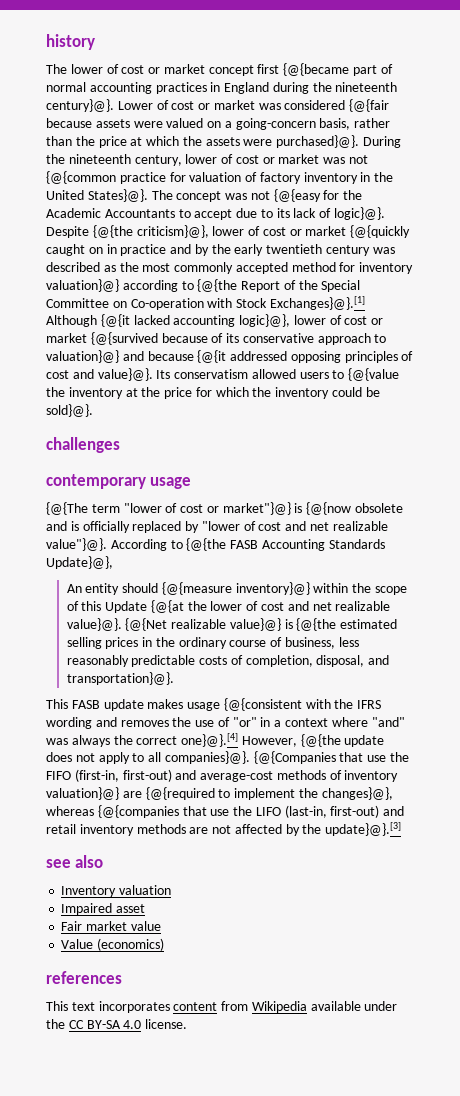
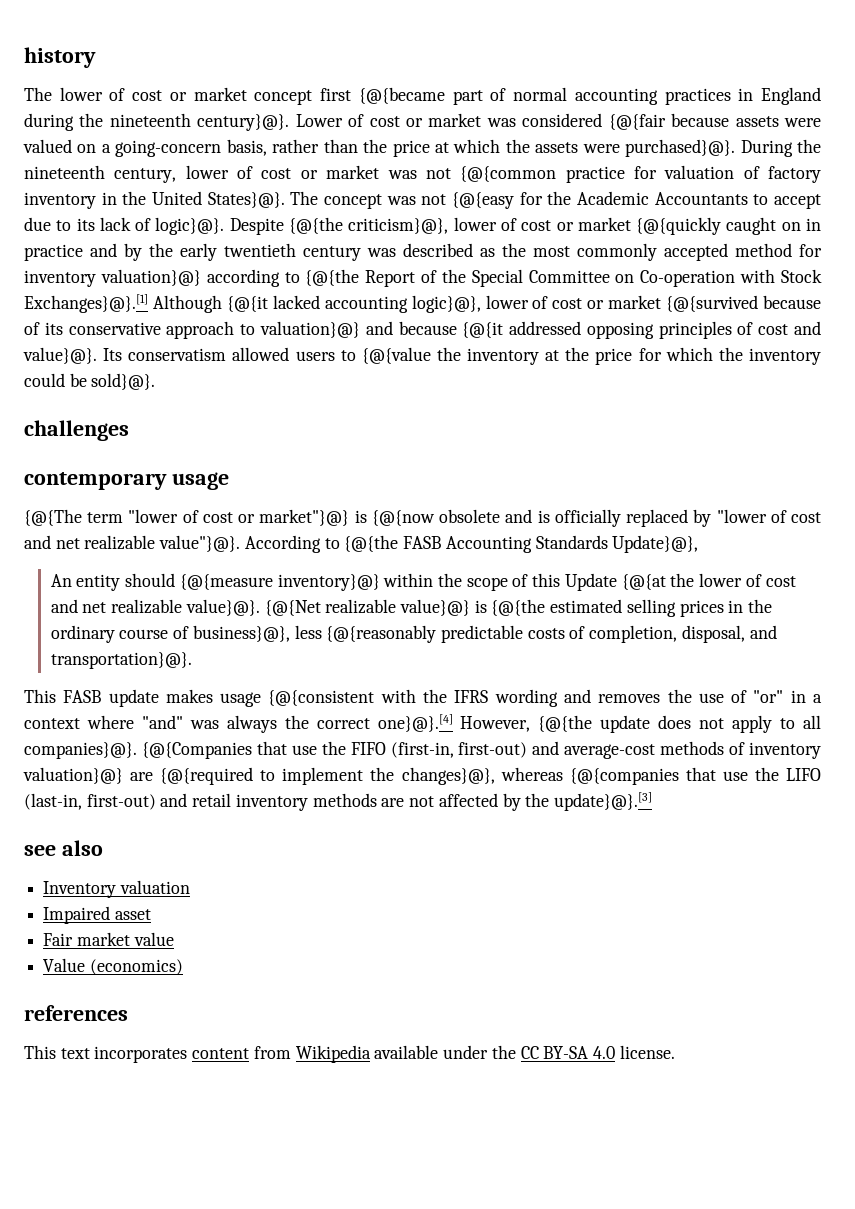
- {@{Net realizable value}@} is {@{the estimated selling prices in the ordinary course of business, less reasonably predictable costs of completion, disposal, and transportation}@}.
+ {@{Net realizable value}@} is {@{the estimated selling prices in the ordinary course of business}@}, less {@{reasonably predictable costs of completion, disposal, and transportation}@}.

